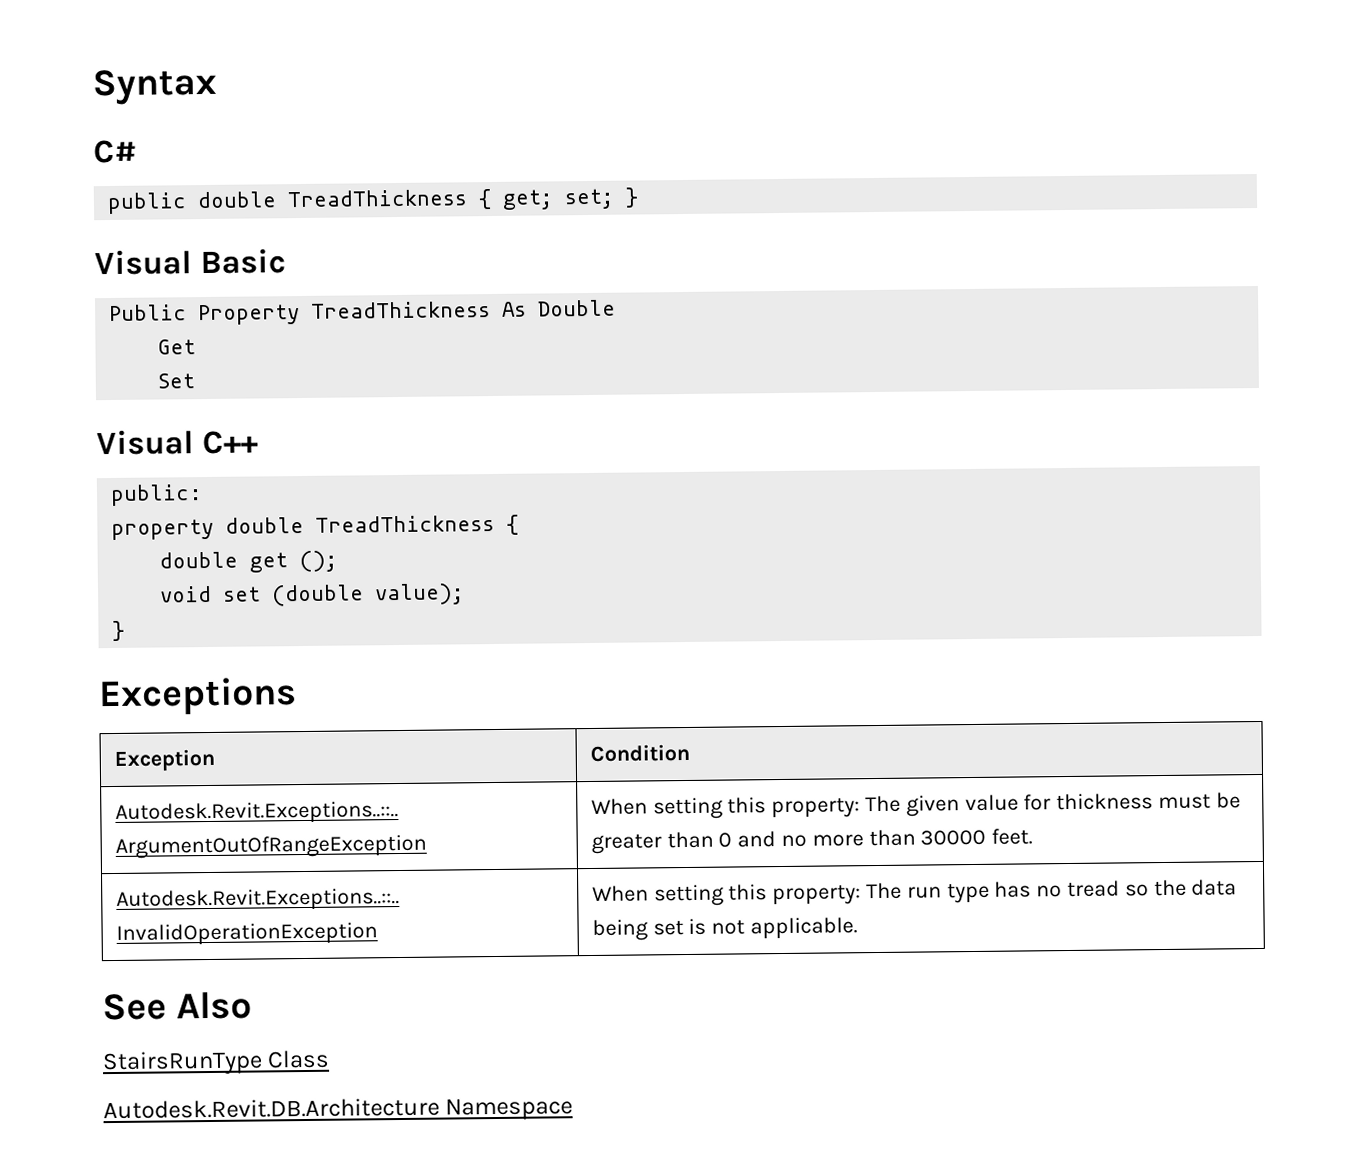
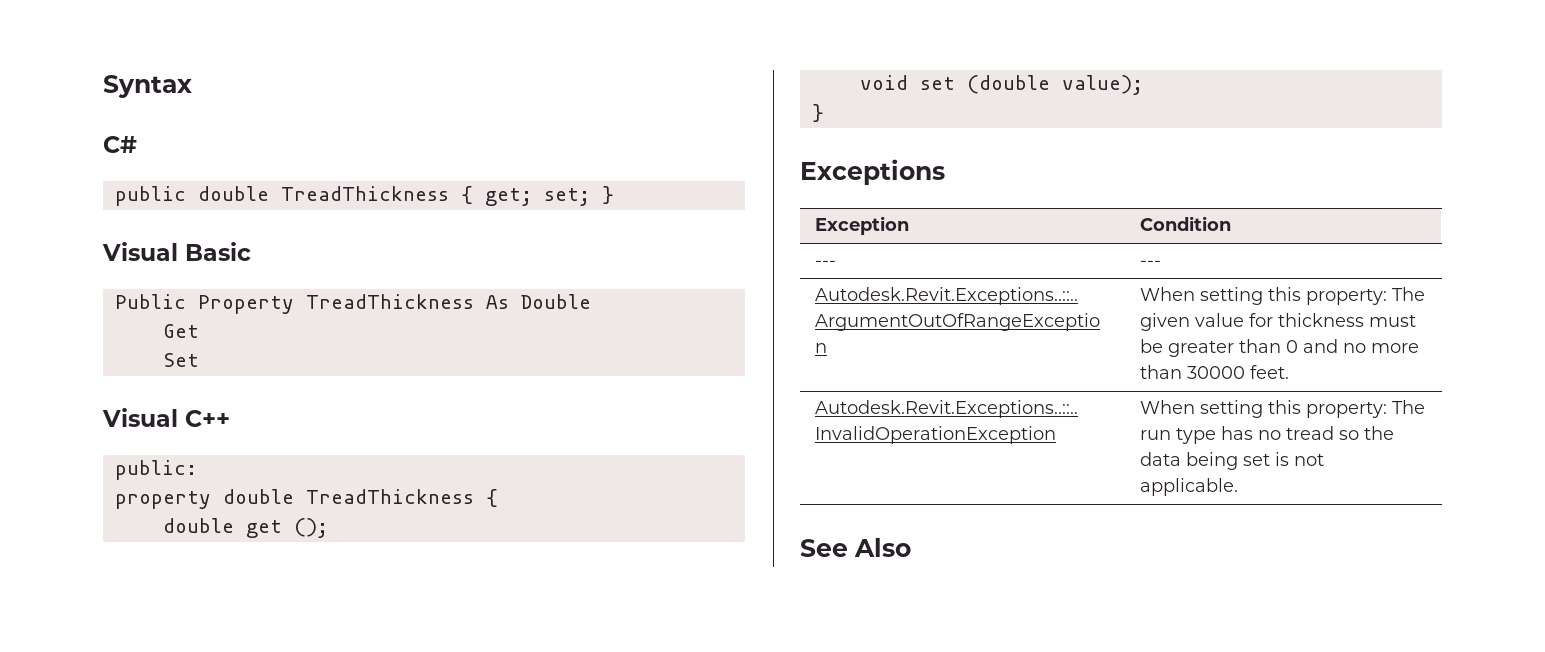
+ --- | ---
- StairsRunType Class
- Autodesk.Revit.DB.Architecture Namespace

